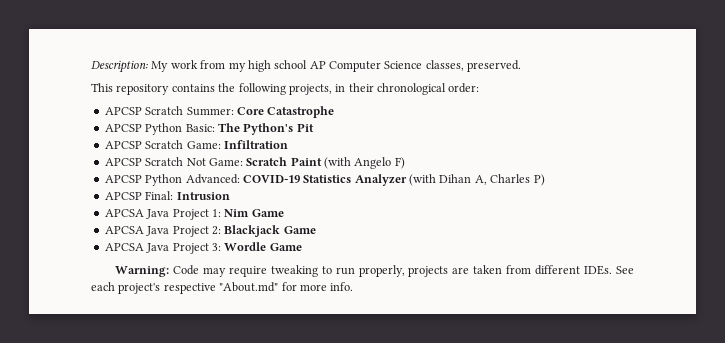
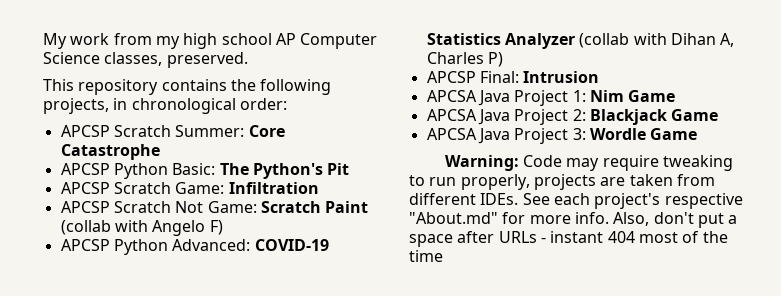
- Description: My work from my high school AP Computer Science classes, preserved.
+ My work from my high school AP Computer Science classes, preserved.
- This repository contains the following projects, in their chronological order:
+ This repository contains the following projects, in chronological order:
- APCSP Scratch Not Game: Scratch Paint (with Angelo F)
+ APCSP Scratch Not Game: Scratch Paint (collab with Angelo F)
- APCSP Python Advanced: COVID-19 Statistics Analyzer (with Dihan A, Charles P)
+ APCSP Python Advanced: COVID-19 Statistics Analyzer (collab with Dihan A, Charles P)
+ Also, don't put a space after URLs - instant 404 most of the time

